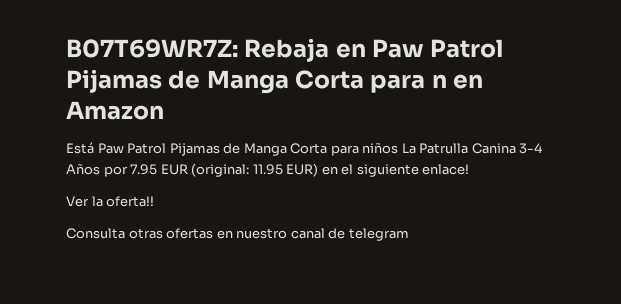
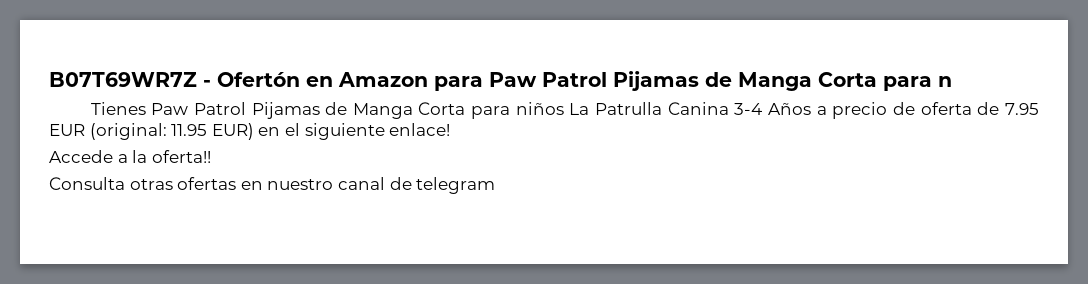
- B07T69WR7Z: Rebaja en Paw Patrol Pijamas de Manga Corta para n en Amazon
- Está Paw Patrol Pijamas de Manga Corta para niños La Patrulla Canina 3-4 Años por 7.95 EUR (original: 11.95 EUR) en el siguiente enlace!
+ B07T69WR7Z - Ofertón en Amazon para Paw Patrol Pijamas de Manga Corta para n
+ Tienes Paw Patrol Pijamas de Manga Corta para niños La Patrulla Canina 3-4 Años a precio de oferta de 7.95 EUR (original: 11.95 EUR) en el siguiente enlace!
- Ver la oferta!!
+ Accede a la oferta!!

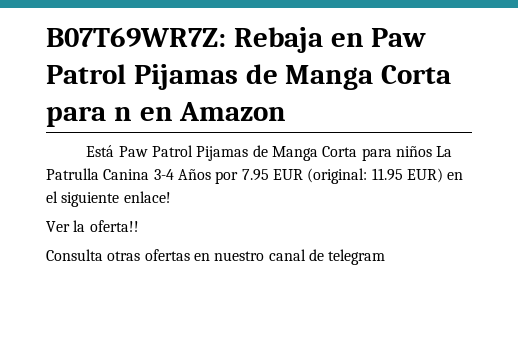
- B07T69WR7Z - Ofertón en Amazon para Paw Patrol Pijamas de Manga Corta para n
- Tienes Paw Patrol Pijamas de Manga Corta para niños La Patrulla Canina 3-4 Años a precio de oferta de 7.95 EUR (original: 11.95 EUR) en el siguiente enlace!
+ B07T69WR7Z: Rebaja en Paw Patrol Pijamas de Manga Corta para n en Amazon
+ Está Paw Patrol Pijamas de Manga Corta para niños La Patrulla Canina 3-4 Años por 7.95 EUR (original: 11.95 EUR) en el siguiente enlace!
- Accede a la oferta!!
+ Ver la oferta!!

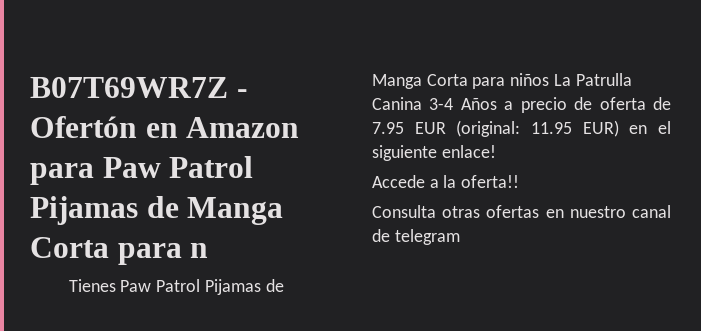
- B07T69WR7Z: Rebaja en Paw Patrol Pijamas de Manga Corta para n en Amazon
- Está Paw Patrol Pijamas de Manga Corta para niños La Patrulla Canina 3-4 Años por 7.95 EUR (original: 11.95 EUR) en el siguiente enlace!
+ B07T69WR7Z - Ofertón en Amazon para Paw Patrol Pijamas de Manga Corta para n
+ Tienes Paw Patrol Pijamas de Manga Corta para niños La Patrulla Canina 3-4 Años a precio de oferta de 7.95 EUR (original: 11.95 EUR) en el siguiente enlace!
- Ver la oferta!!
+ Accede a la oferta!!

